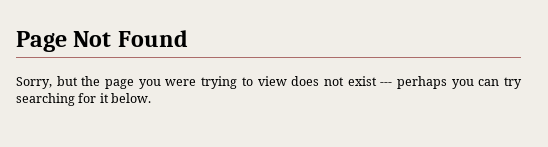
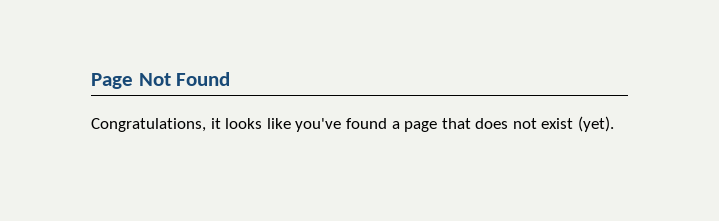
- Sorry, but the page you were trying to view does not exist --- perhaps you can try searching for it below.
+ Congratulations, it looks like you've found a page that does not exist (yet).

